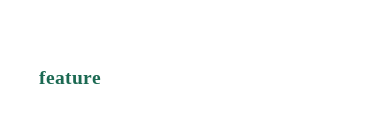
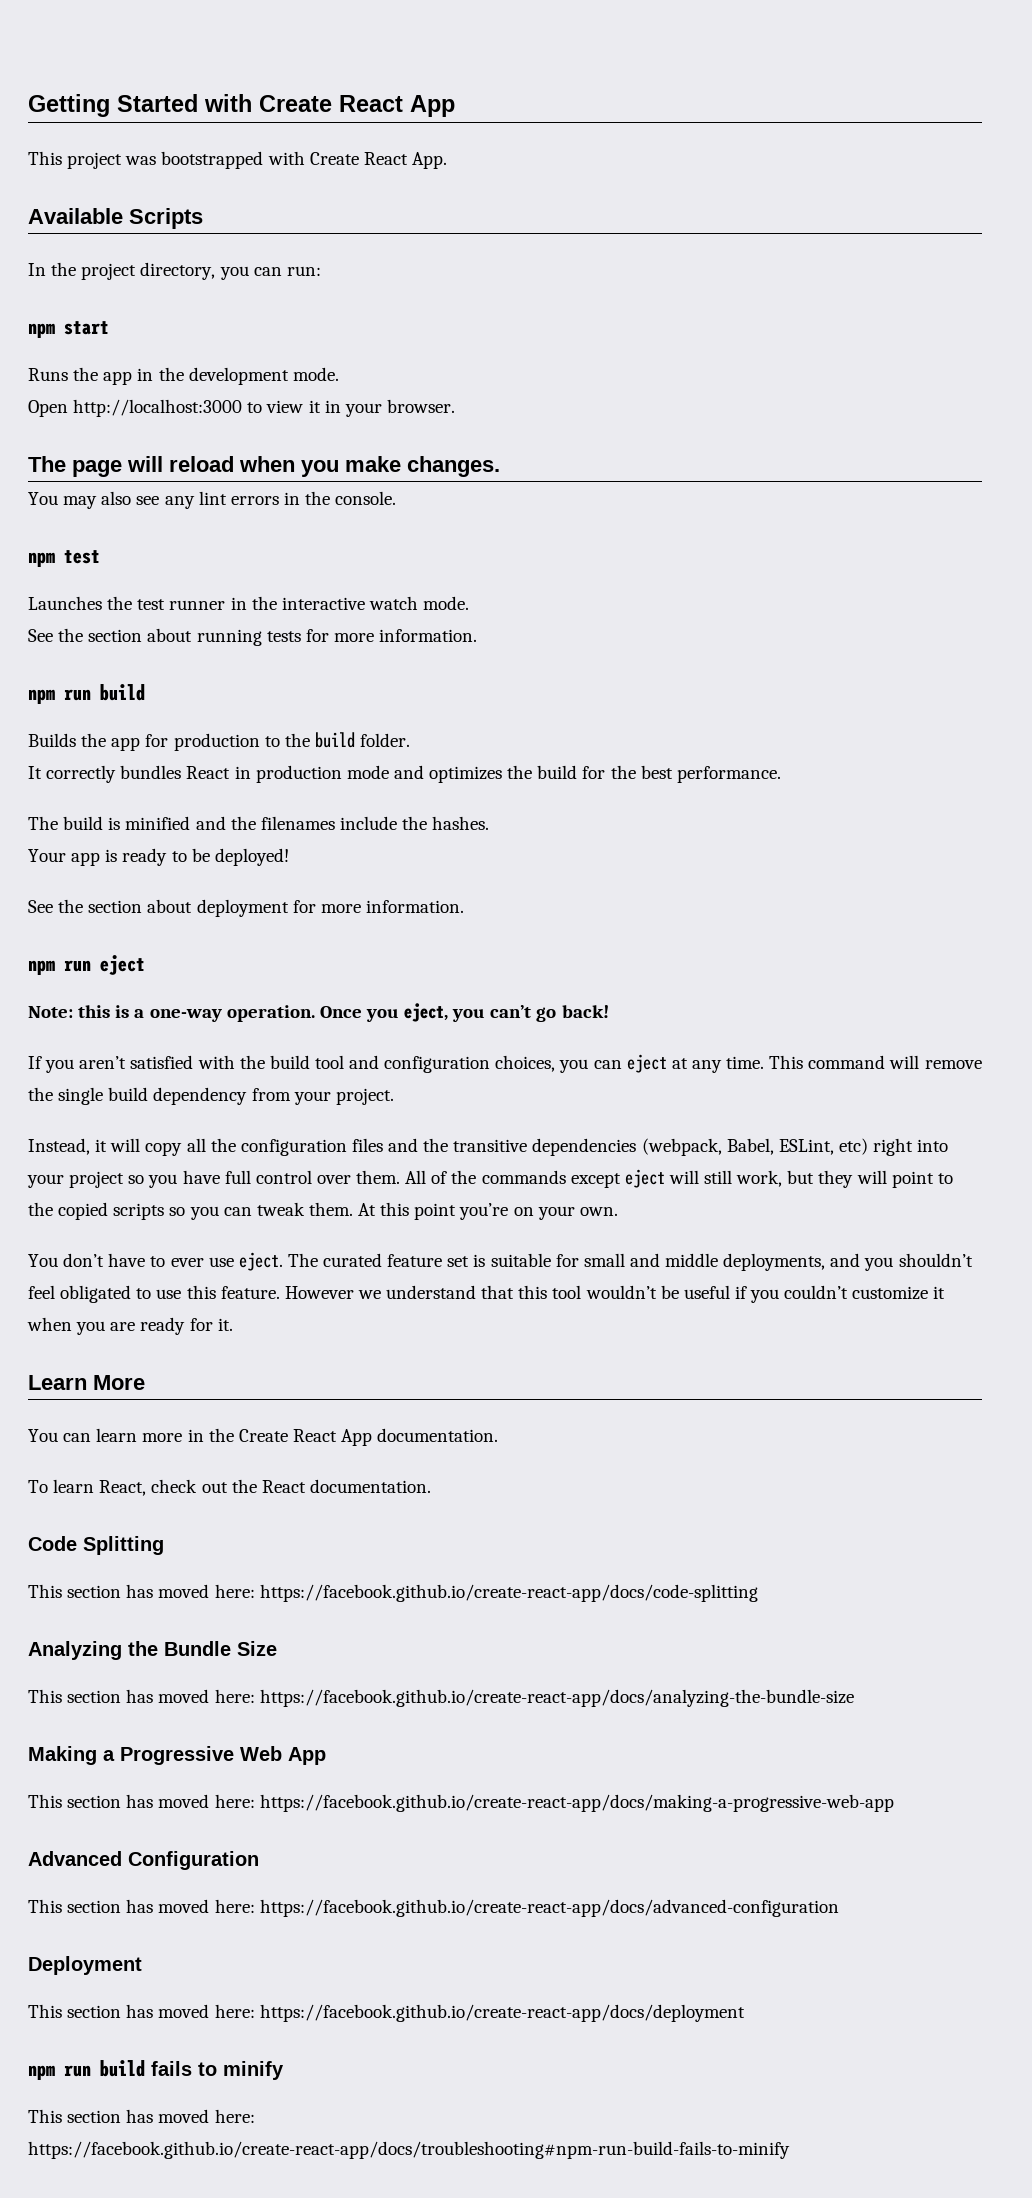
- feature
+ Getting Started with Create React App
+ This project was bootstrapped with Create React App.
+ Available Scripts
+ In the project directory, you can run:
+ npm start
+ Runs the app in the development mode.
+ Open http://localhost:3000 to view it in your browser.
+ The page will reload when you make changes.
+ You may also see any lint errors in the console.
+ npm test
+ Launches the test runner in the interactive watch mode.
+ See the section about running tests for more information.
+ npm run build
+ Builds the app for production to the build folder.
+ It correctly bundles React in production mode and optimizes the build for the best performance.
+ The build is minified and the filenames include the hashes.
+ Your app is ready to be deployed!
+ See the section about deployment for more information.
+ npm run eject
+ Note: this is a one-way operation. Once you eject, you can’t go back!
+ If you aren’t satisfied with the build tool and configuration choices, you can eject at any time. This command will remove the single build dependency from your project.
+ Instead, it will copy all the configuration files and the transitive dependencies (webpack, Babel, ESLint, etc) right into your project so you have full control over them. All of the commands except eject will still work, but they will point to the copied scripts so you can tweak them. At this point you’re on your own.
+ You don’t have to ever use eject. The curated feature set is suitable for small and middle deployments, and you shouldn’t feel obligated to use this feature. However we understand that this tool wouldn’t be useful if you couldn’t customize it when you are ready for it.
+ Learn More
+ You can learn more in the Create React App documentation.
+ To learn React, check out the React documentation.
+ Code Splitting
+ This section has moved here: https://facebook.github.io/create-react-app/docs/code-splitting
+ Analyzing the Bundle Size
+ This section has moved here: https://facebook.github.io/create-react-app/docs/analyzing-the-bundle-size
+ Making a Progressive Web App
+ This section has moved here: https://facebook.github.io/create-react-app/docs/making-a-progressive-web-app
+ Advanced Configuration
+ This section has moved here: https://facebook.github.io/create-react-app/docs/advanced-configuration
+ Deployment
+ This section has moved here: https://facebook.github.io/create-react-app/docs/deployment
+ npm run build fails to minify
+ This section has moved here: https://facebook.github.io/create-react-app/docs/troubleshooting#npm-run-build-fails-to-minify

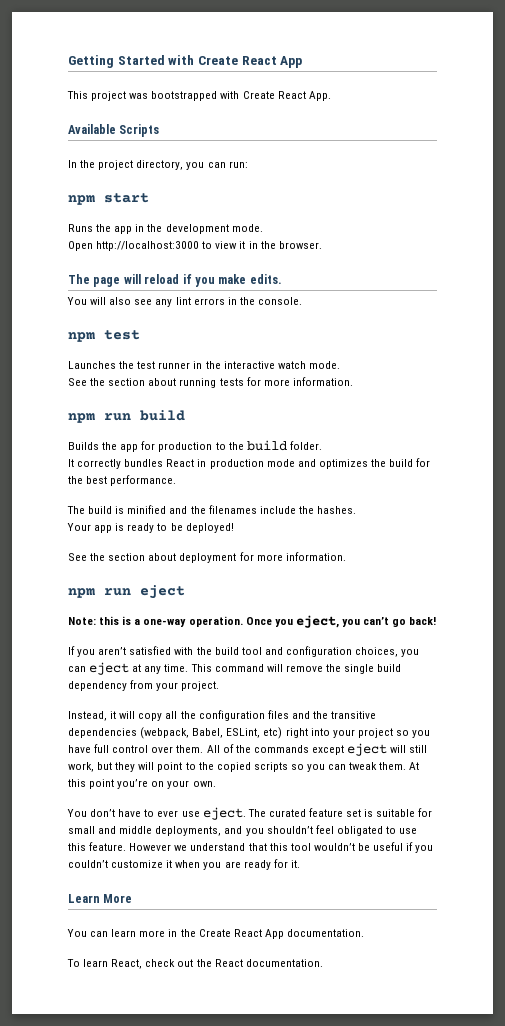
- Open http://localhost:3000 to view it in your browser.
+ Open http://localhost:3000 to view it in the browser.
- The page will reload when you make changes.
- You may also see any lint errors in the console.
+ The page will reload if you make edits.
+ You will also see any lint errors in the console.
- Code Splitting
- This section has moved here: https://facebook.github.io/create-react-app/docs/code-splitting
- Analyzing the Bundle Size
- This section has moved here: https://facebook.github.io/create-react-app/docs/analyzing-the-bundle-size
- Making a Progressive Web App
- This section has moved here: https://facebook.github.io/create-react-app/docs/making-a-progressive-web-app
- Advanced Configuration
- This section has moved here: https://facebook.github.io/create-react-app/docs/advanced-configuration
- Deployment
- This section has moved here: https://facebook.github.io/create-react-app/docs/deployment
- npm run build fails to minify
- This section has moved here: https://facebook.github.io/create-react-app/docs/troubleshooting#npm-run-build-fails-to-minify

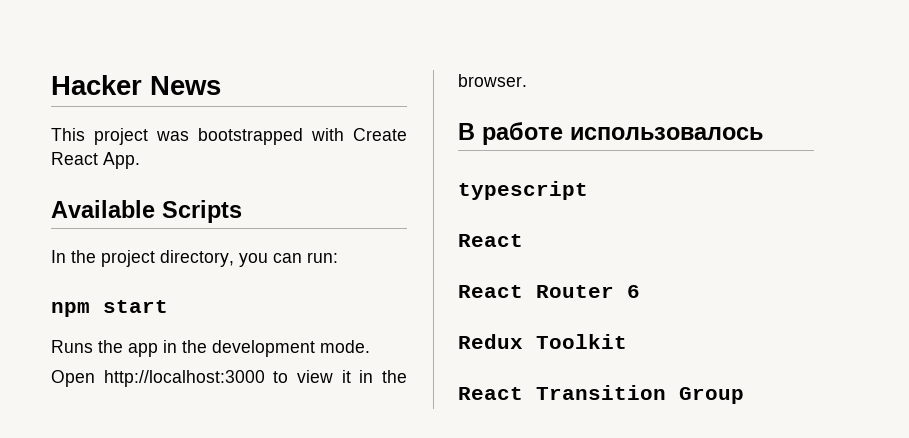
- Getting Started with Create React App
+ Hacker News
- The page will reload if you make edits.
- You will also see any lint errors in the console.
- npm test
- Launches the test runner in the interactive watch mode.
- See the section about running tests for more information.
- npm run build
- Builds the app for production to the build folder.
- It correctly bundles React in production mode and optimizes the build for the best performance.
- The build is minified and the filenames include the hashes.
- Your app is ready to be deployed!
- See the section about deployment for more information.
- npm run eject
- Note: this is a one-way operation. Once you eject, you can’t go back!
- If you aren’t satisfied with the build tool and configuration choices, you can eject at any time. This command will remove the single build dependency from your project.
- Instead, it will copy all the configuration files and the transitive dependencies (webpack, Babel, ESLint, etc) right into your project so you have full control over them. All of the commands except eject will still work, but they will point to the copied scripts so you can tweak them. At this point you’re on your own.
- You don’t have to ever use eject. The curated feature set is suitable for small and middle deployments, and you shouldn’t feel obligated to use this feature. However we understand that this tool wouldn’t be useful if you couldn’t customize it when you are ready for it.
- Learn More
- You can learn more in the Create React App documentation.
- To learn React, check out the React documentation.
+ В работе использовалось
+ typescript
+ React
+ React Router 6
+ Redux Toolkit
+ React Transition Group

